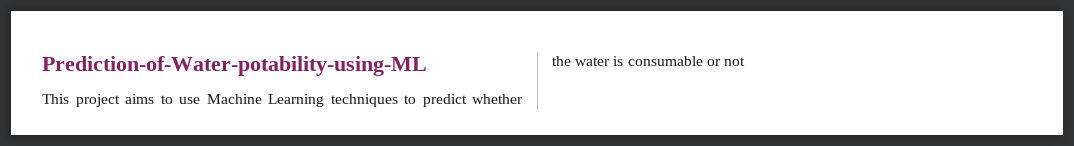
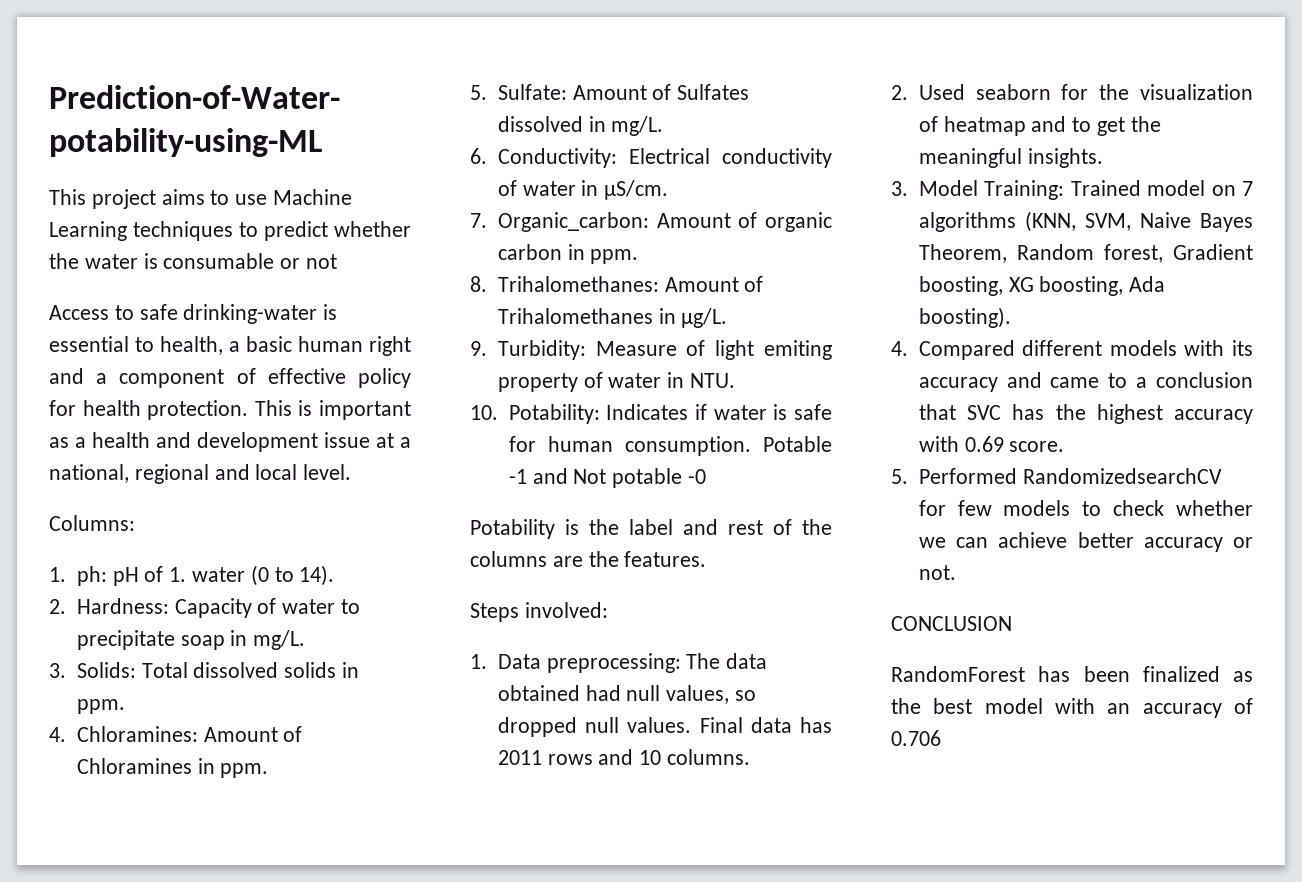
+ Access to safe drinking-water is essential to health, a basic human right and a component of effective policy for health protection. This is important as a health and development issue at a national, regional and local level.
+ Columns:
+ 1. ph: pH of 1. water (0 to 14).
+ 2. Hardness: Capacity of water to precipitate soap in mg/L.
+ 3. Solids: Total dissolved solids in ppm.
+ 4. Chloramines: Amount of Chloramines in ppm.
+ 5. Sulfate: Amount of Sulfates dissolved in mg/L.
+ 6. Conductivity: Electrical conductivity of water in μS/cm.
+ 7. Organic_carbon: Amount of organic carbon in ppm.
+ 8. Trihalomethanes: Amount of Trihalomethanes in μg/L.
+ 9. Turbidity: Measure of light emiting property of water in NTU.
+ 10. Potability: Indicates if water is safe for human consumption. Potable -1 and Not potable -0
+ Potability is the label and rest of the columns are the features.
+ Steps involved:
+ 1. Data preprocessing: The data obtained had null values, so dropped null values. Final data has 2011 rows and 10 columns.
+ 2. Used seaborn for the visualization of heatmap and to get the meaningful insights.
+ 3. Model Training: Trained model on 7 algorithms (KNN, SVM, Naive Bayes Theorem, Random forest, Gradient boosting, XG boosting, Ada boosting).
+ 4. Compared different models with its accuracy and came to a conclusion that SVC has the highest accuracy with 0.69 score.
+ 5. Performed RandomizedsearchCV for few models to check whether we can achieve better accuracy or not.
+ CONCLUSION
+ RandomForest has been finalized as the best model with an accuracy of 0.706

